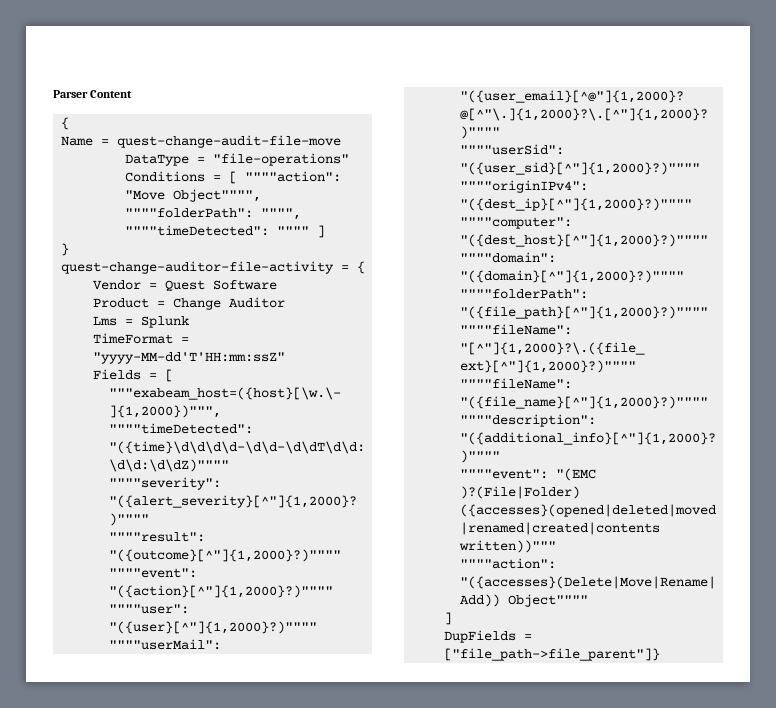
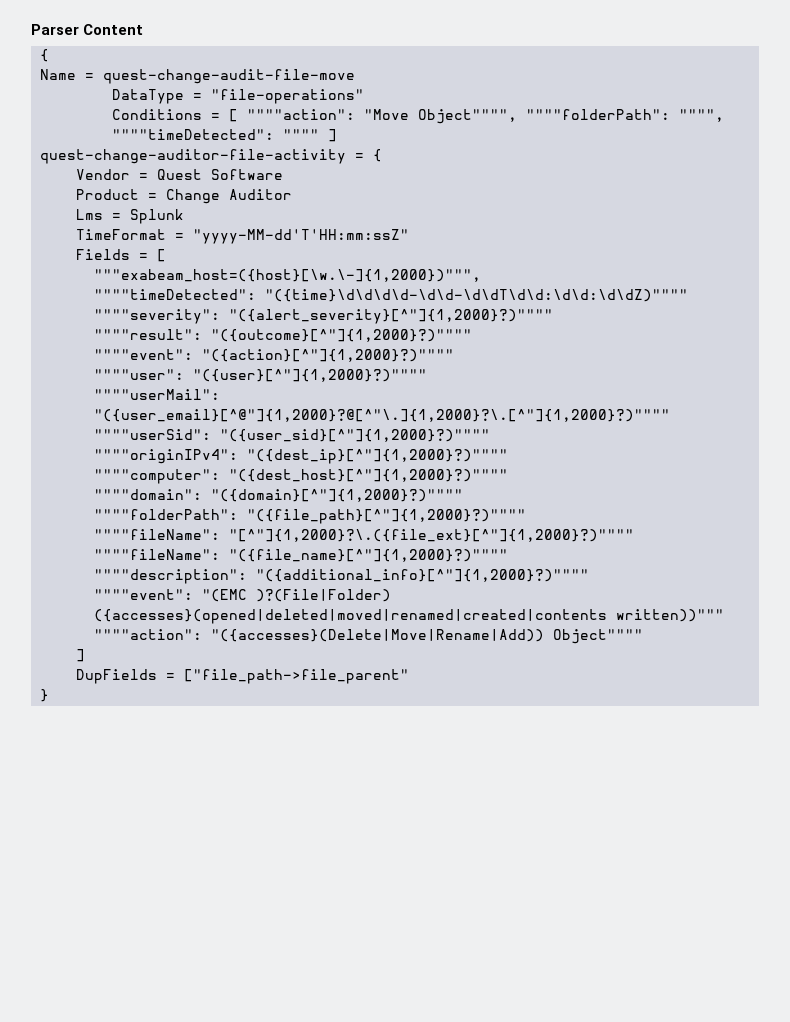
- }
- DupFields = ["file_path->file_parent"]}
+ DupFields = ["file_path->file_parent"
+ }

